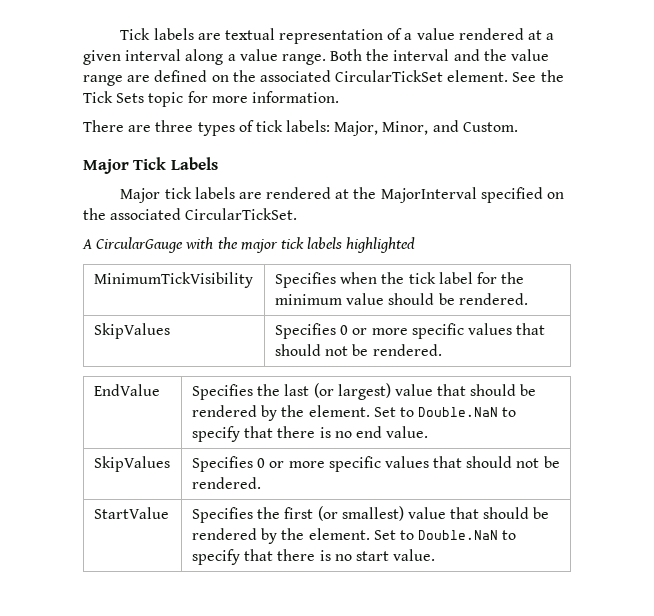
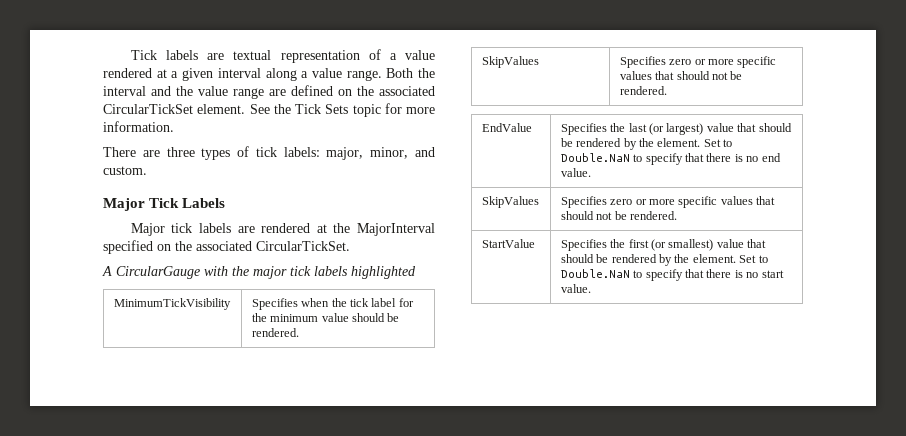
- There are three types of tick labels: Major, Minor, and Custom.
+ There are three types of tick labels: major, minor, and custom.
  MinimumTickVisibility | Specifies when the tick label for the minimum value should be rendered.
- SkipValues | Specifies 0 or more specific values that should not be rendered.
+ SkipValues | Specifies zero or more specific values that should not be rendered.
  EndValue | Specifies the last (or largest) value that should be rendered by the element. Set to Double.NaN to specify that there is no end value.
- SkipValues | Specifies 0 or more specific values that should not be rendered.
+ SkipValues | Specifies zero or more specific values that should not be rendered.

